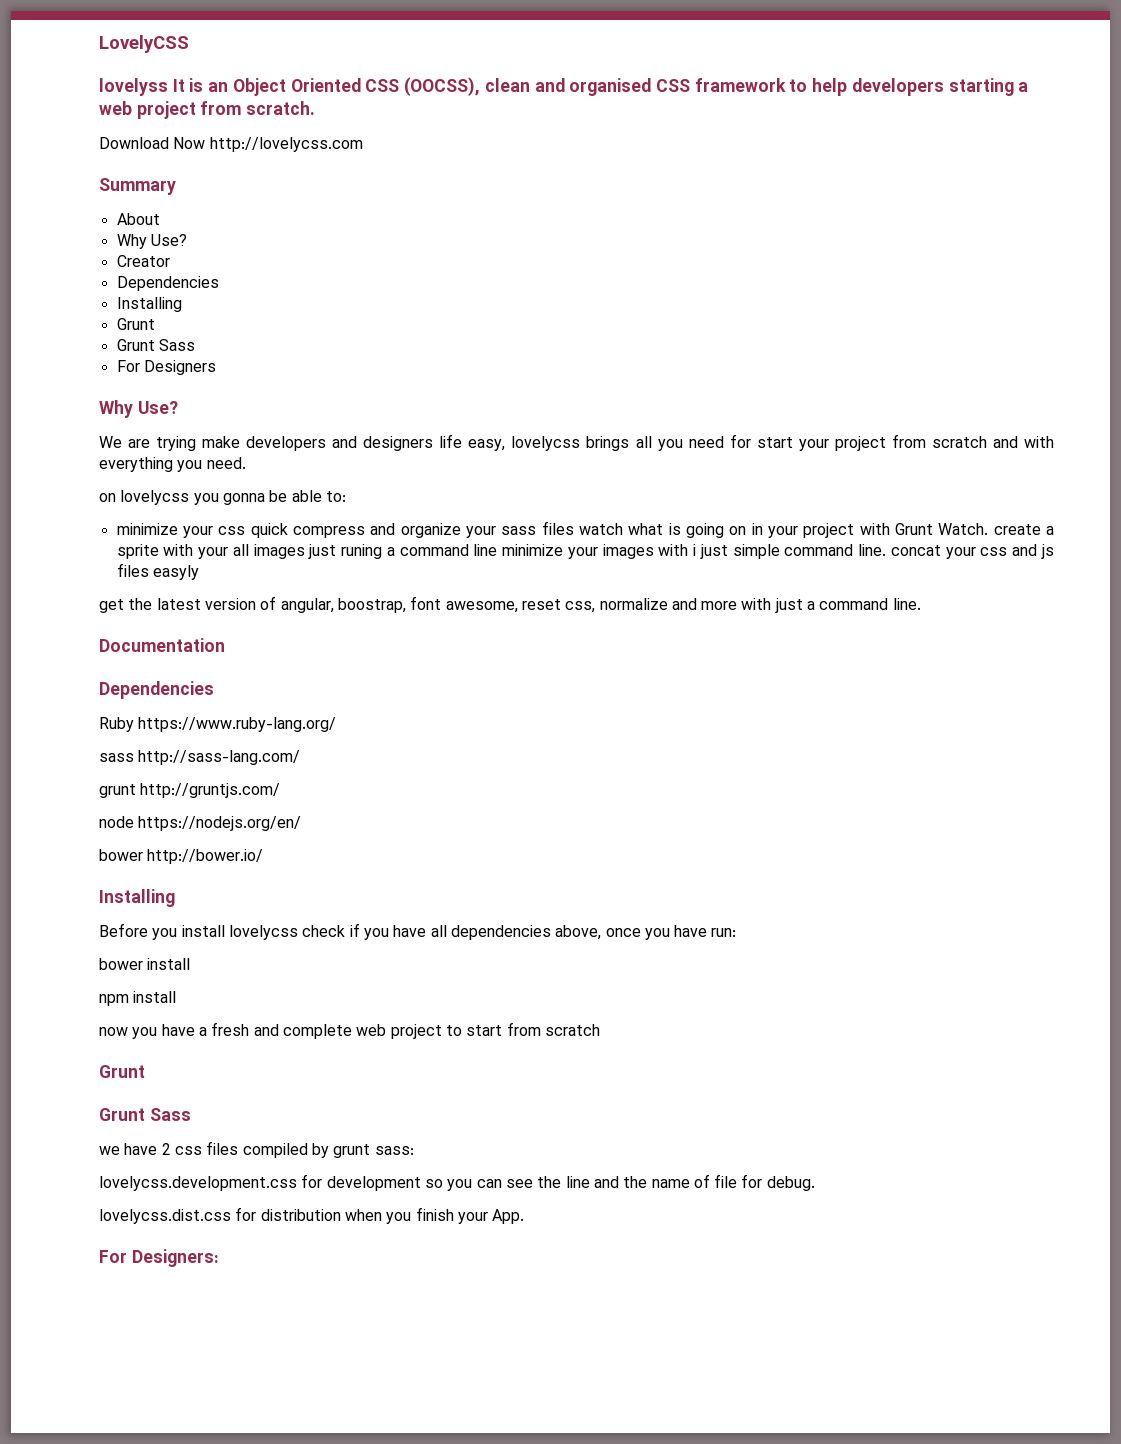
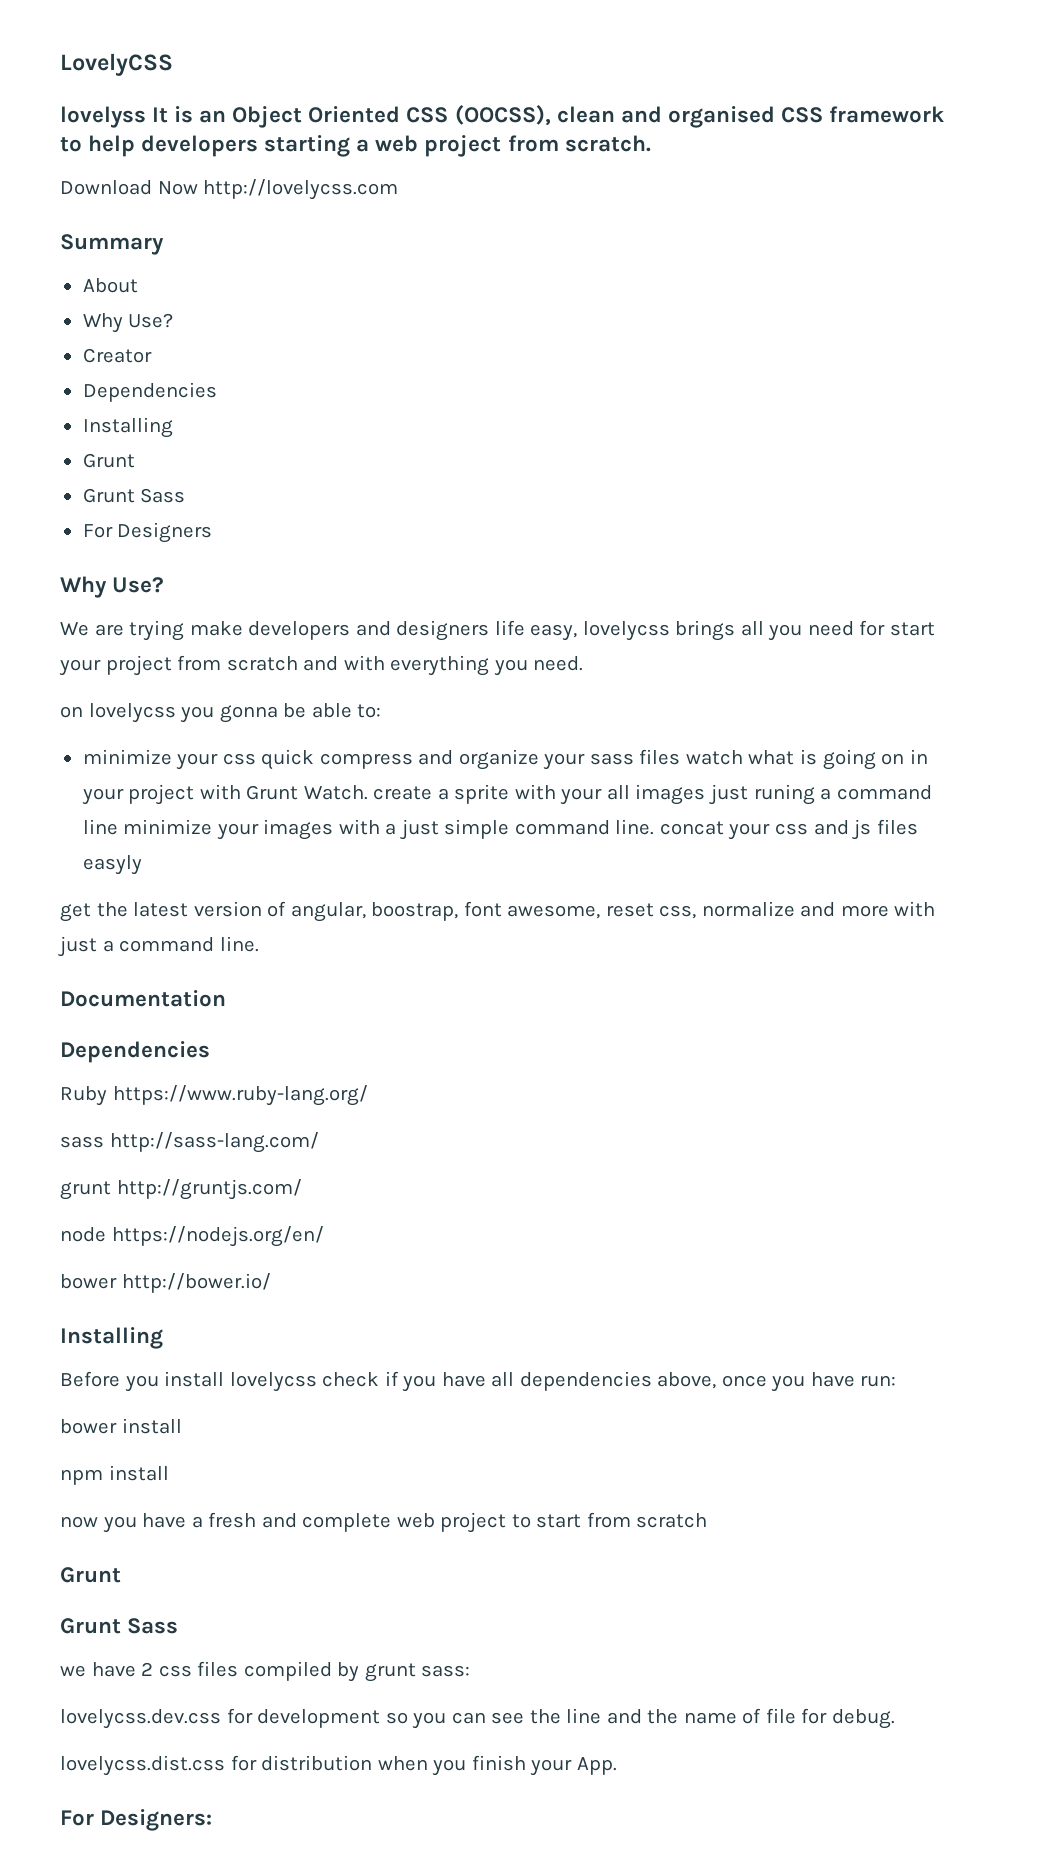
- minimize your css quick compress and organize your sass files watch what is going on in your project with Grunt Watch. create a sprite with your all images just runing a command line minimize your images with i just simple command line. concat your css and js files easyly
+ minimize your css quick compress and organize your sass files watch what is going on in your project with Grunt Watch. create a sprite with your all images just runing a command line minimize your images with a just simple command line. concat your css and js files easyly
- lovelycss.development.css for development so you can see the line and the name of file for debug.
+ lovelycss.dev.css for development so you can see the line and the name of file for debug.

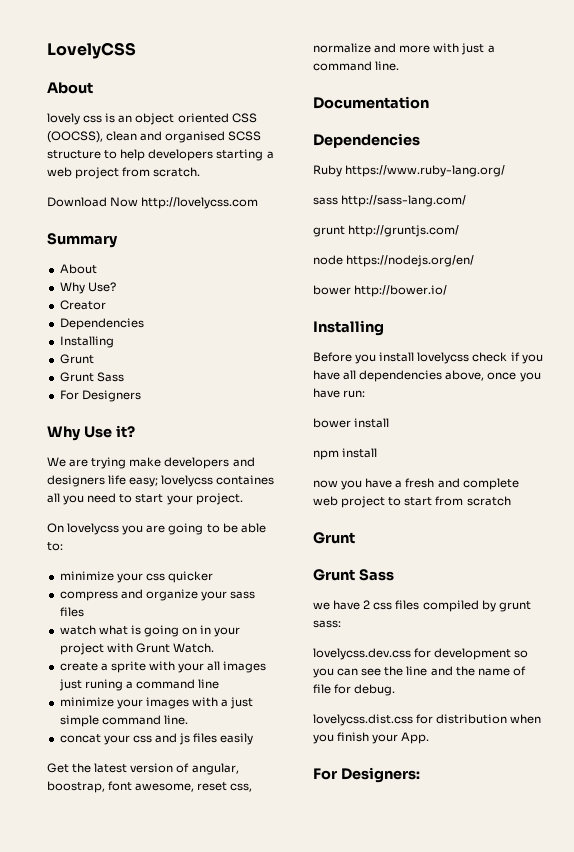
  LovelyCSS
- lovelyss It is an Object Oriented CSS (OOCSS), clean and organised CSS framework to help developers starting a web project from scratch.
+ About
+ lovely css is an object oriented CSS (OOCSS), clean and organised SCSS structure to help developers starting a web project from scratch.
  For Designers
- Why Use?
+ Why Use it?
- We are trying make developers and designers life easy, lovelycss brings all you need for start your project from scratch and with everything you need.
- on lovelycss you gonna be able to:
+ We are trying make developers and designers life easy; lovelycss containes all you need to start your project.
+ On lovelycss you are going to be able to:
- minimize your css quick compress and organize your sass files watch what is going on in your project with Grunt Watch. create a sprite with your all images just runing a command line minimize your images with a just simple command line. concat your css and js files easyly
- get the latest version of angular, boostrap, font awesome, reset css, normalize and more with just a command line.
+ minimize your css quicker
+ compress and organize your sass files
+ watch what is going on in your project with Grunt Watch.
+ create a sprite with your all images just runing a command line
+ minimize your images with a just simple command line.
+ concat your css and js files easily
+ Get the latest version of angular, boostrap, font awesome, reset css, normalize and more with just a command line.

